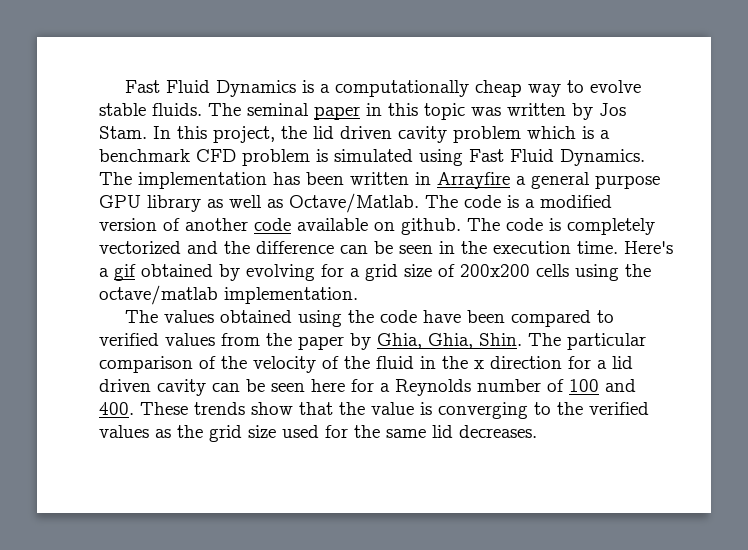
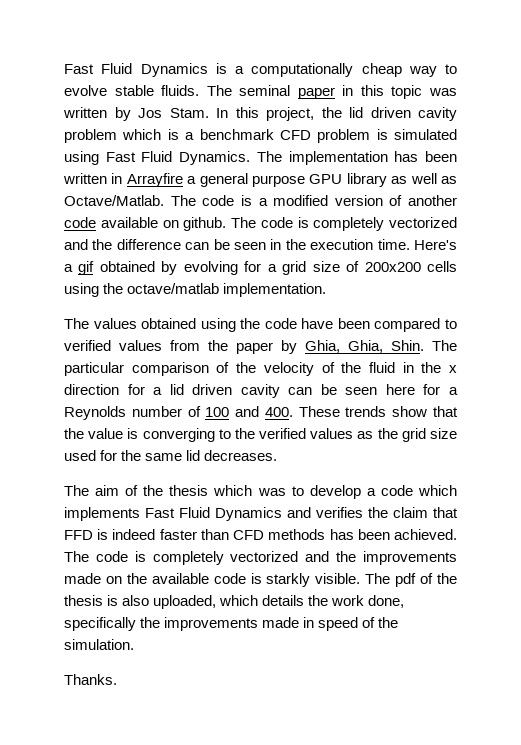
+ The aim of the thesis which was to develop a code which implements Fast Fluid Dynamics and verifies the claim that FFD is indeed faster than CFD methods has been achieved. The code is completely vectorized and the improvements made on the available code is starkly visible. The pdf of the thesis is also uploaded, which details the work done, specifically the improvements made in speed of the simulation.
+ Thanks.

